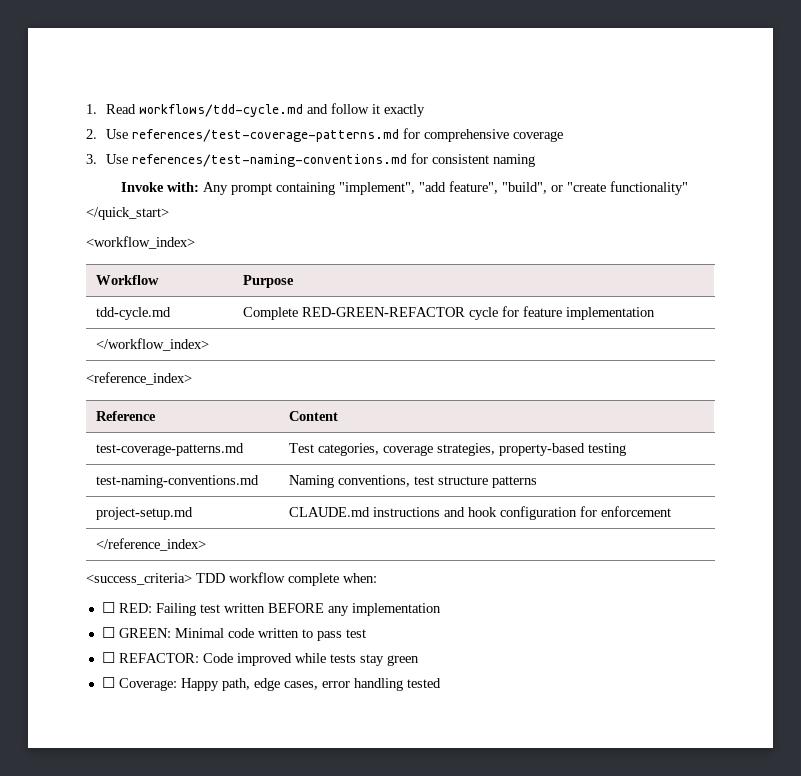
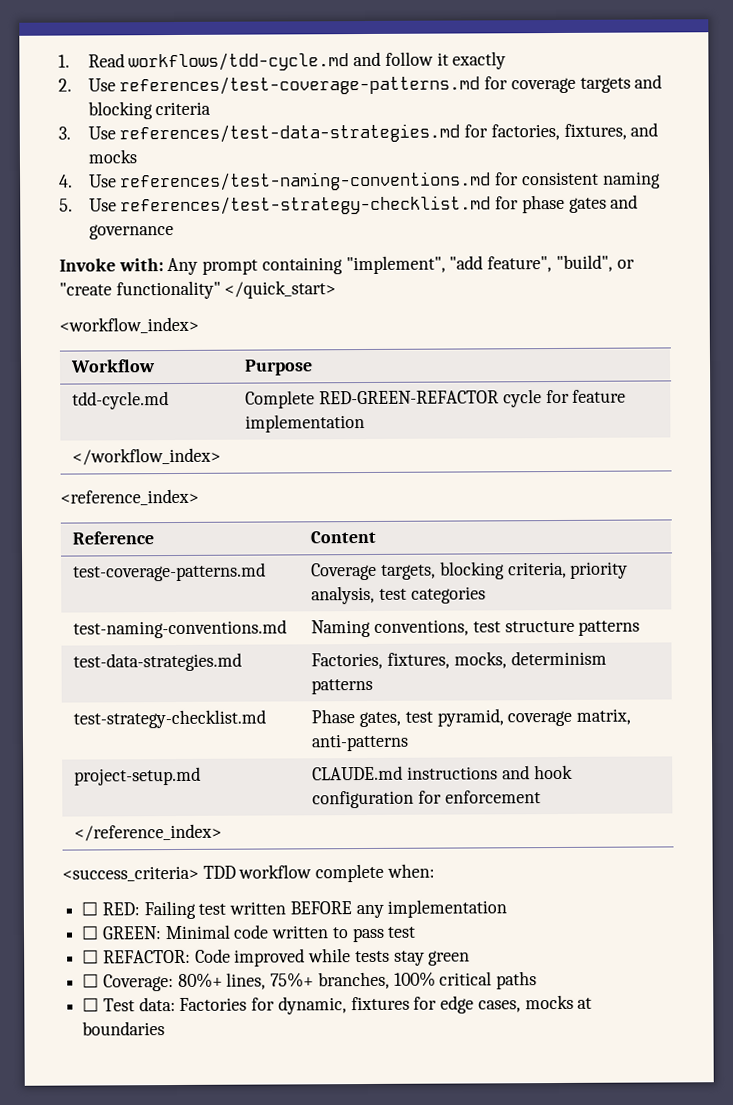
- 2. Use references/test-coverage-patterns.md for comprehensive coverage
- 3. Use references/test-naming-conventions.md for consistent naming
+ 2. Use references/test-coverage-patterns.md for coverage targets and blocking criteria
+ 3. Use references/test-data-strategies.md for factories, fixtures, and mocks
+ 4. Use references/test-naming-conventions.md for consistent naming
+ 5. Use references/test-strategy-checklist.md for phase gates and governance
- test-coverage-patterns.md | Test categories, coverage strategies, property-based testing
+ test-coverage-patterns.md | Coverage targets, blocking criteria, priority analysis, test categories
+ test-data-strategies.md | Factories, fixtures, mocks, determinism patterns
+ test-strategy-checklist.md | Phase gates, test pyramid, coverage matrix, anti-patterns
- ☐ Coverage: Happy path, edge cases, error handling tested
+ ☐ Coverage: 80%+ lines, 75%+ branches, 100% critical paths
+ ☐ Test data: Factories for dynamic, fixtures for edge cases, mocks at boundaries

